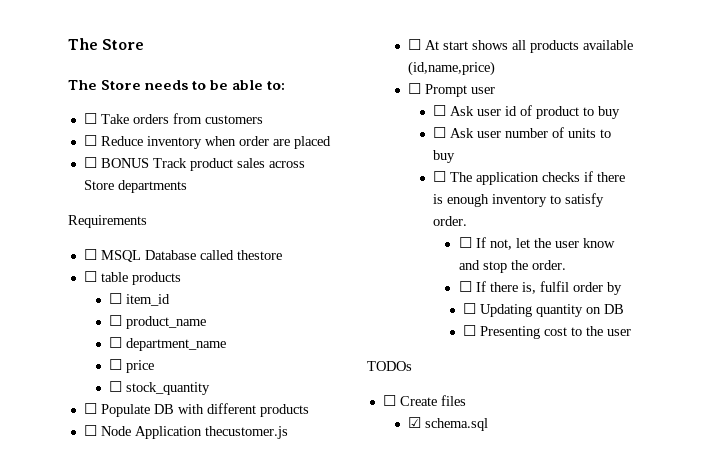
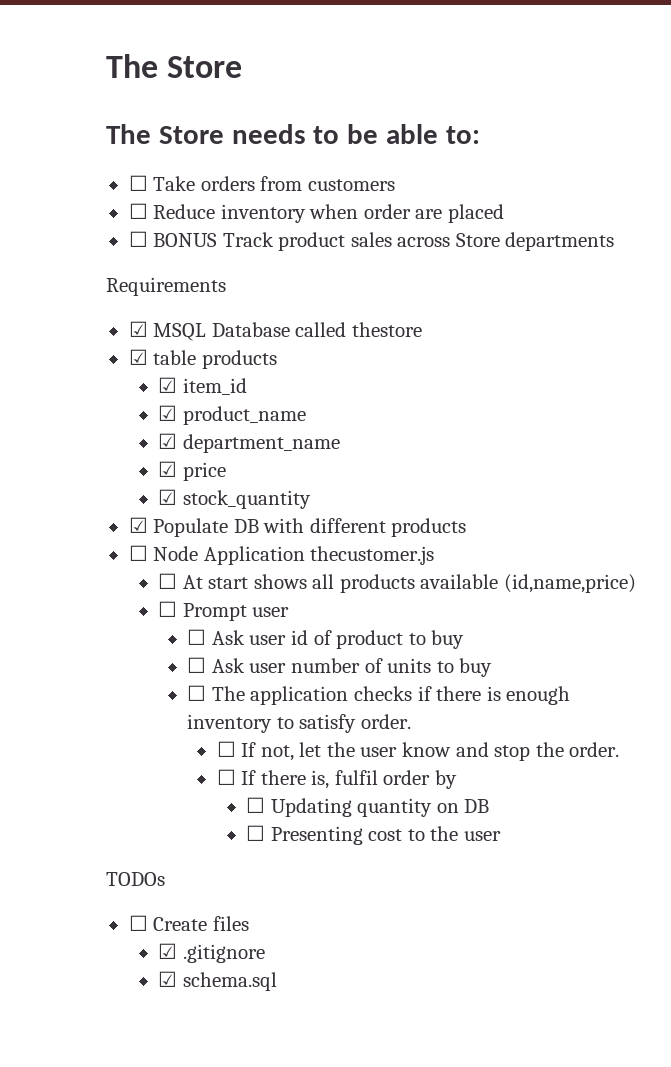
- ☐ MSQL Database called thestore
+ ☑ MSQL Database called thestore
- ☐ table products
+ ☑ table products
- ☐ item_id
+ ☑ item_id
- ☐ product_name
+ ☑ product_name
- ☐ department_name
+ ☑ department_name
- ☐ price
+ ☑ price
- ☐ stock_quantity
+ ☑ stock_quantity
- ☐ Populate DB with different products
+ ☑ Populate DB with different products
+ ☑ .gitignore

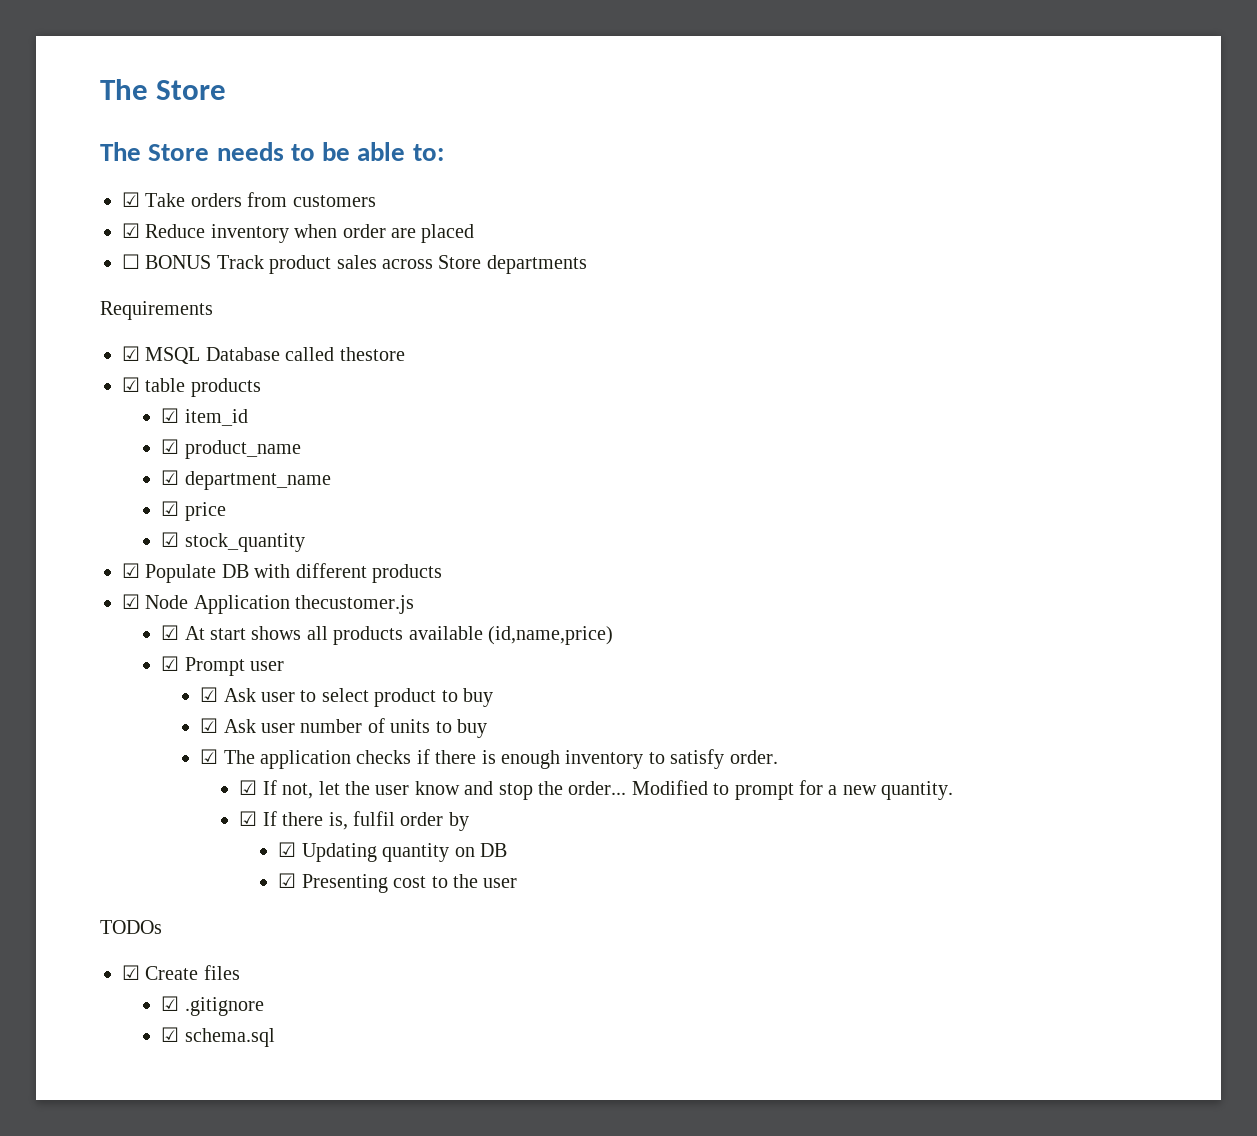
- ☐ Take orders from customers
+ ☑ Take orders from customers
- ☐ Reduce inventory when order are placed
+ ☑ Reduce inventory when order are placed
- ☐ Node Application thecustomer.js
+ ☑ Node Application thecustomer.js
- ☐ At start shows all products available (id,name,price)
+ ☑ At start shows all products available (id,name,price)
- ☐ Prompt user
+ ☑ Prompt user
- ☐ Ask user id of product to buy
+ ☑ Ask user to select product to buy
- ☐ Ask user number of units to buy
+ ☑ Ask user number of units to buy
- ☐ The application checks if there is enough inventory to satisfy order.
+ ☑ The application checks if there is enough inventory to satisfy order.
- ☐ If not, let the user know and stop the order.
- ☐ If there is, fulfil order by
+ ☑ If not, let the user know and stop the order... Modified to prompt for a new quantity.
+ ☑ If there is, fulfil order by
- ☐ Updating quantity on DB
+ ☑ Updating quantity on DB
- ☐ Presenting cost to the user
+ ☑ Presenting cost to the user
- ☐ Create files
+ ☑ Create files

